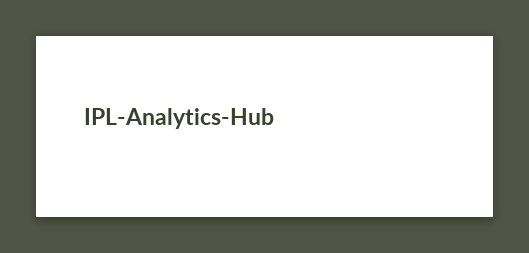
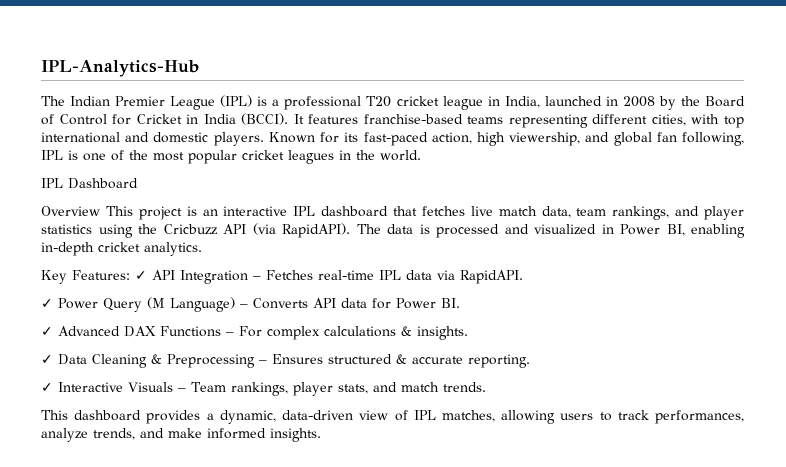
+ The Indian Premier League (IPL) is a professional T20 cricket league in India, launched in 2008 by the Board of Control for Cricket in India (BCCI). It features franchise-based teams representing different cities, with top international and domestic players. Known for its fast-paced action, high viewership, and global fan following, IPL is one of the most popular cricket leagues in the world.
+ IPL Dashboard
+ Overview This project is an interactive IPL dashboard that fetches live match data, team rankings, and player statistics using the Cricbuzz API (via RapidAPI). The data is processed and visualized in Power BI, enabling in-depth cricket analytics.
+ Key Features: ✓ API Integration – Fetches real-time IPL data via RapidAPI.
+ ✓ Power Query (M Language) – Converts API data for Power BI.
+ ✓ Advanced DAX Functions – For complex calculations & insights.
+ ✓ Data Cleaning & Preprocessing – Ensures structured & accurate reporting.
+ ✓ Interactive Visuals – Team rankings, player stats, and match trends.
+ This dashboard provides a dynamic, data-driven view of IPL matches, allowing users to track performances, analyze trends, and make informed insights.

